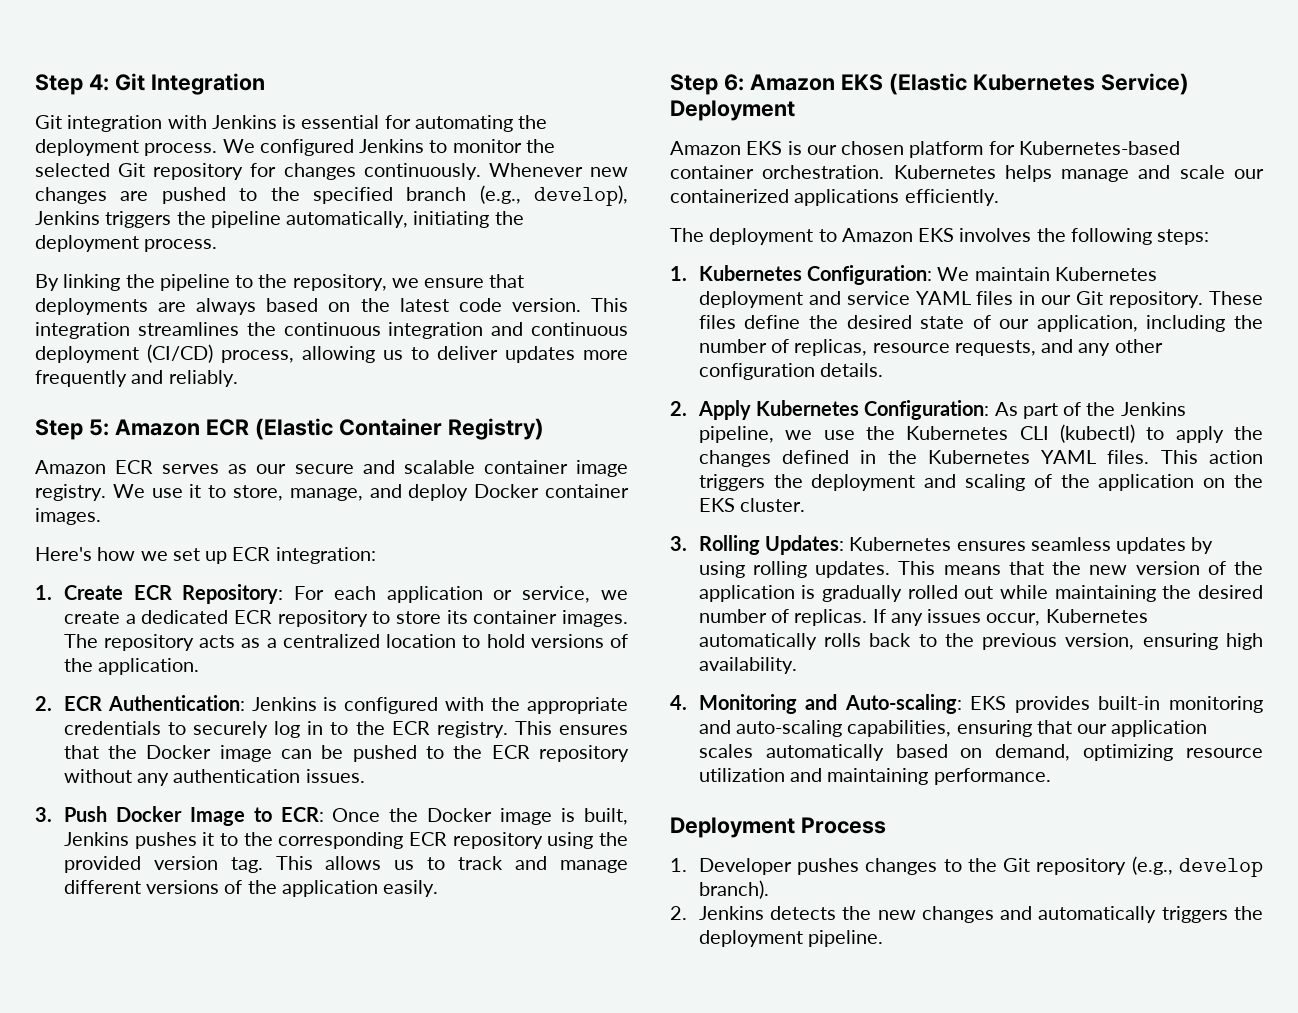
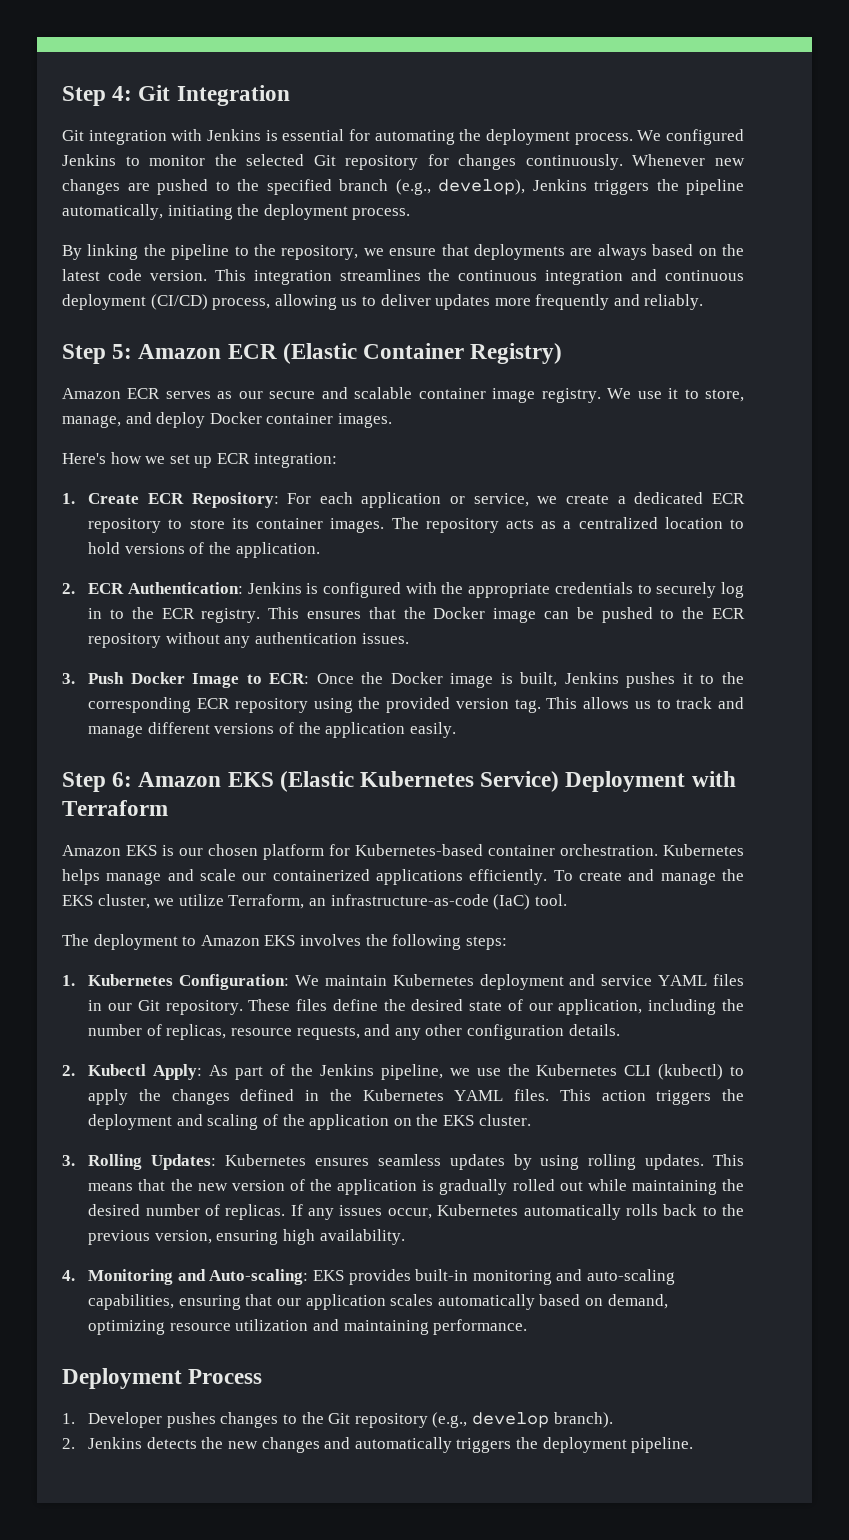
- Step 6: Amazon EKS (Elastic Kubernetes Service) Deployment
+ Step 6: Amazon EKS (Elastic Kubernetes Service) Deployment with Terraform
+ To create and manage the EKS cluster, we utilize Terraform, an infrastructure-as-code (IaC) tool.
- 2. Apply Kubernetes Configuration: As part of the Jenkins pipeline, we use the Kubernetes CLI (kubectl) to apply the changes defined in the Kubernetes YAML files.
+ 2. Kubectl Apply: As part of the Jenkins pipeline, we use the Kubernetes CLI (kubectl) to apply the changes defined in the Kubernetes YAML files.

